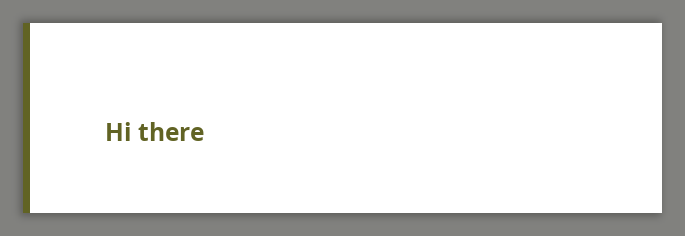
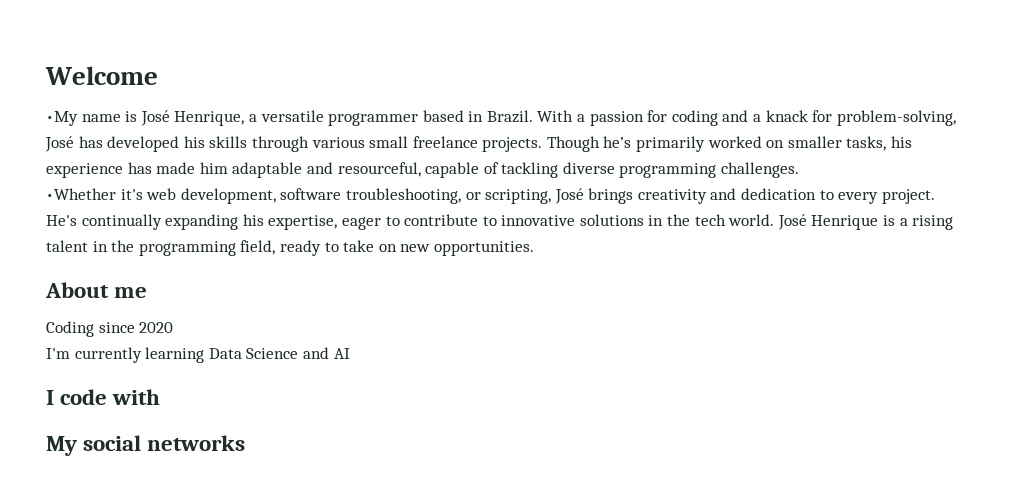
- Hi there
+ Welcome
+ •My name is José Henrique, a versatile programmer based in Brazil. With a passion for coding and a knack for problem-solving, José has developed his skills through various small freelance projects. Though he’s primarily worked on smaller tasks, his experience has made him adaptable and resourceful, capable of tackling diverse programming challenges.
+ •Whether it's web development, software troubleshooting, or scripting, José brings creativity and dedication to every project. He's continually expanding his expertise, eager to contribute to innovative solutions in the tech world. José Henrique is a rising talent in the programming field, ready to take on new opportunities.
+ About me
+ Coding since 2020
+ I'm currently learning Data Science and AI
+ I code with
+ My social networks

